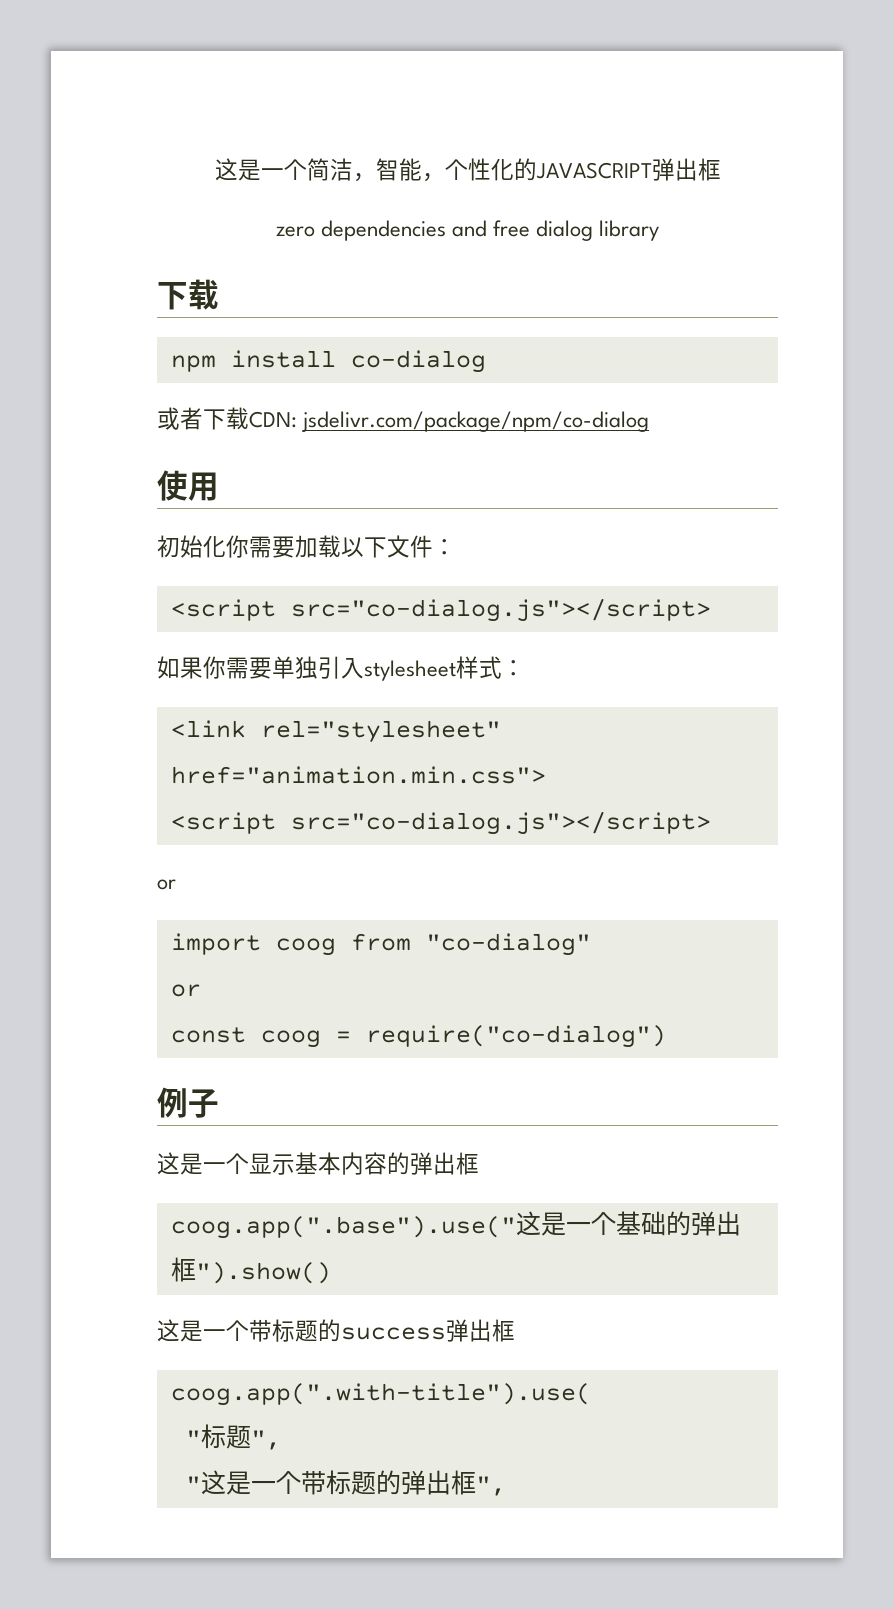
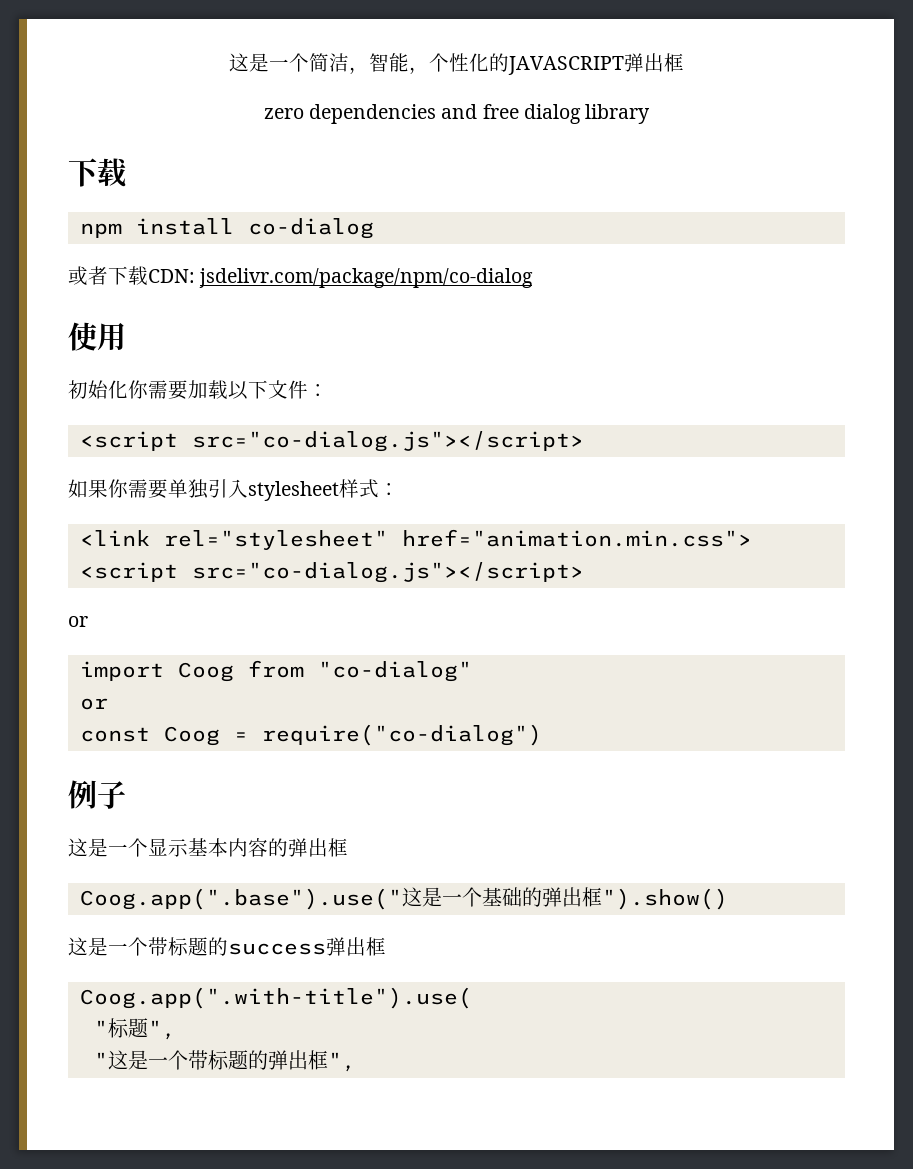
- import coog from "co-dialog"
+ import Coog from "co-dialog"
- const coog = require("co-dialog")
+ const Coog = require("co-dialog")
- coog.app(".base").use("这是一个基础的弹出框").show()
+ Coog.app(".base").use("这是一个基础的弹出框").show()
- coog.app(".with-title").use(
+ Coog.app(".with-title").use(

